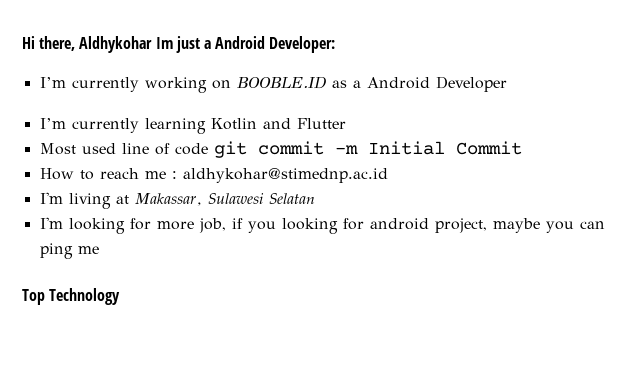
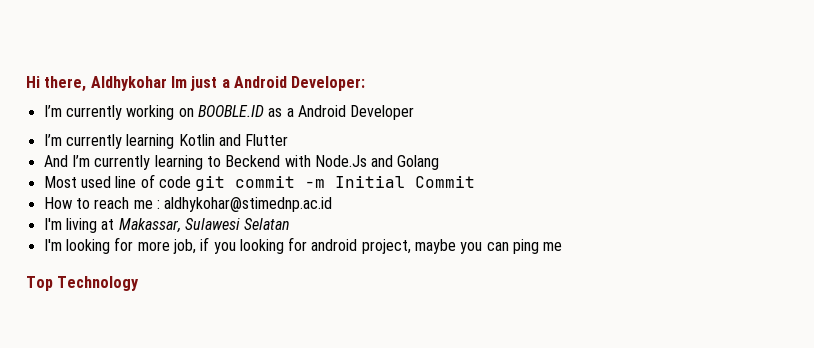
+ And I’m currently learning to Beckend with Node.Js and Golang

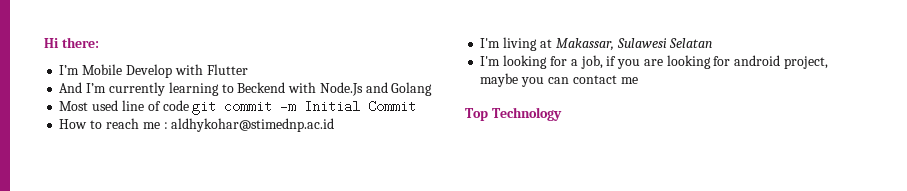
- Hi there, Aldhykohar Im just a Android Developer:
- I’m currently working on BOOBLE.ID as a Android Developer
- I’m currently learning Kotlin and Flutter
+ Hi there:
+ I’m Mobile Develop with Flutter
- I'm looking for more job, if you looking for android project, maybe you can ping me
+ I'm looking for a job, if you are looking for android project, maybe you can contact me

